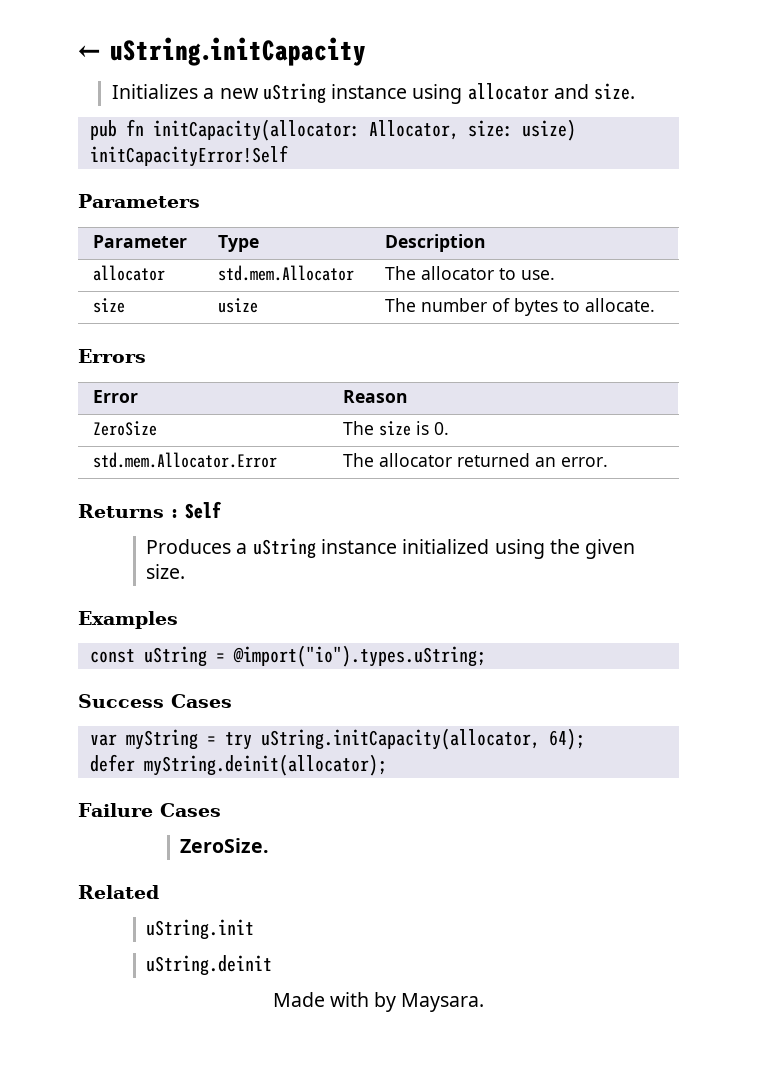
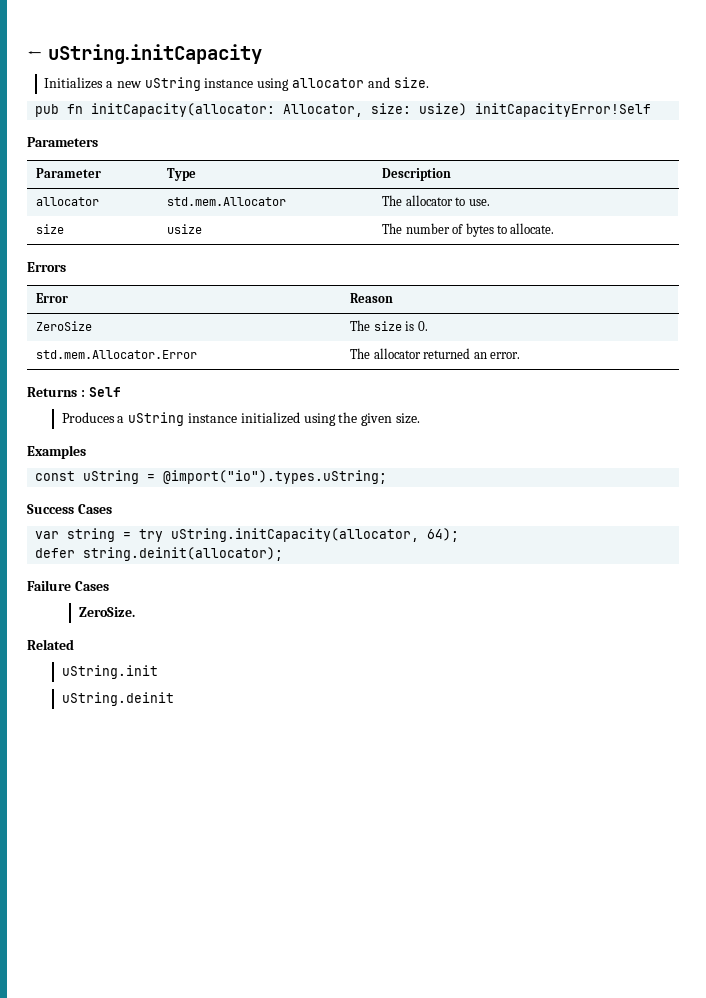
- var myString = try uString.initCapacity(allocator, 64);
+ var string = try uString.initCapacity(allocator, 64);
- defer myString.deinit(allocator);
+ defer string.deinit(allocator);
- Made with by Maysara.

